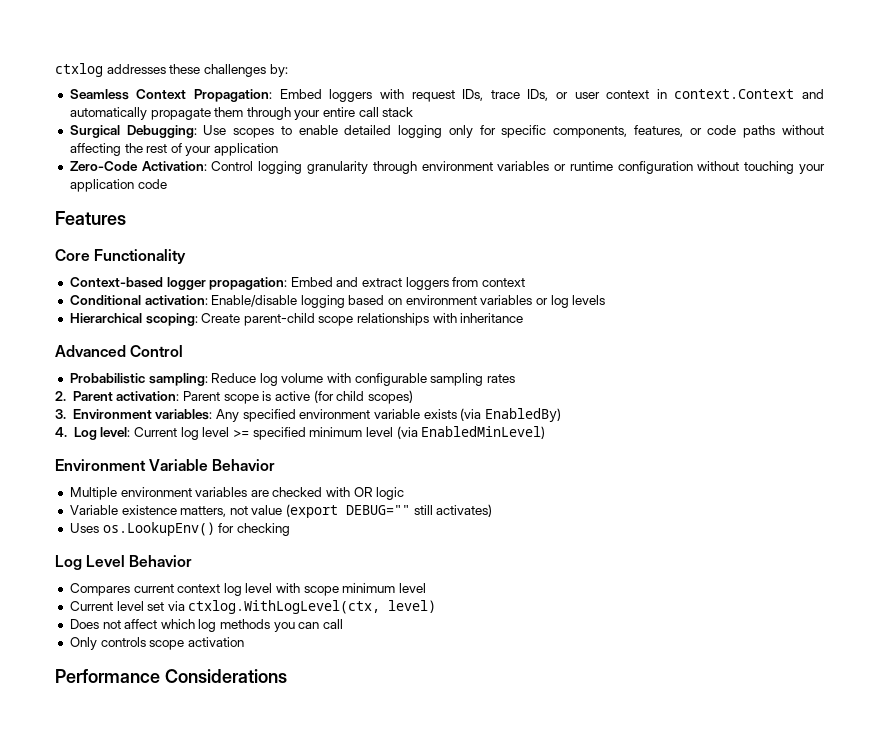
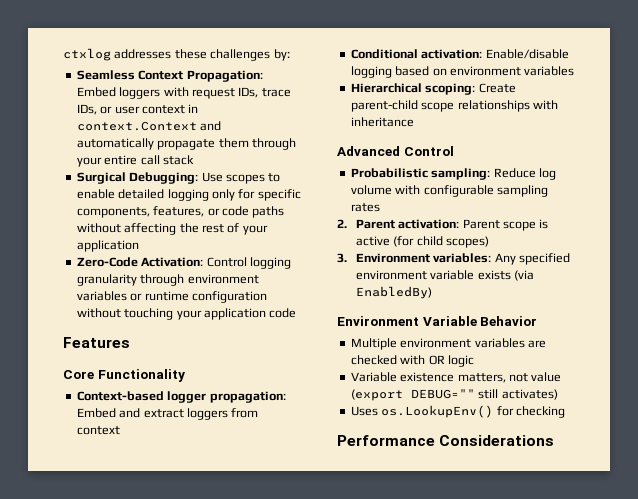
- Conditional activation: Enable/disable logging based on environment variables or log levels
+ Conditional activation: Enable/disable logging based on environment variables
- 4. Log level: Current log level >= specified minimum level (via EnabledMinLevel)
- Log Level Behavior
- Compares current context log level with scope minimum level
- Current level set via ctxlog.WithLogLevel(ctx, level)
- Does not affect which log methods you can call
- Only controls scope activation

